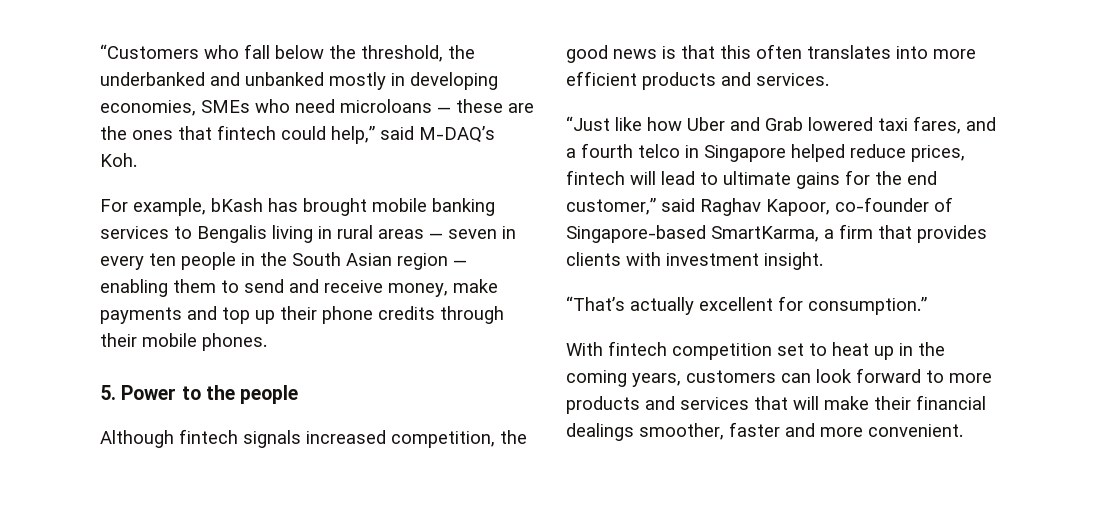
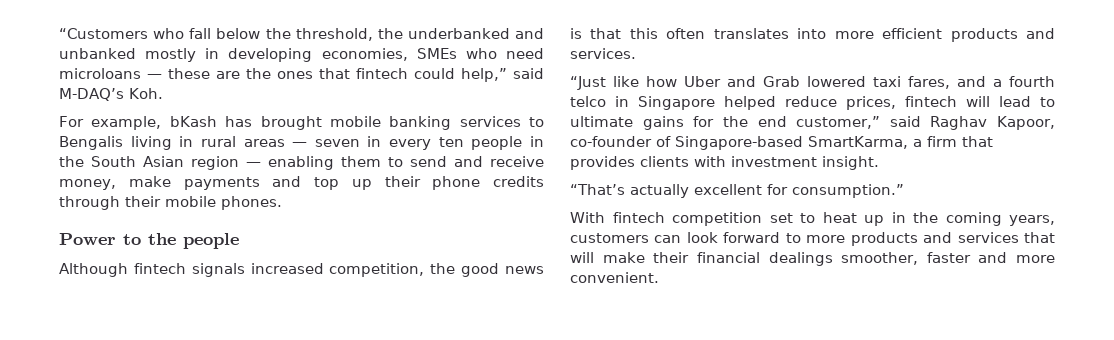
- 5. Power to the people
+ Power to the people

